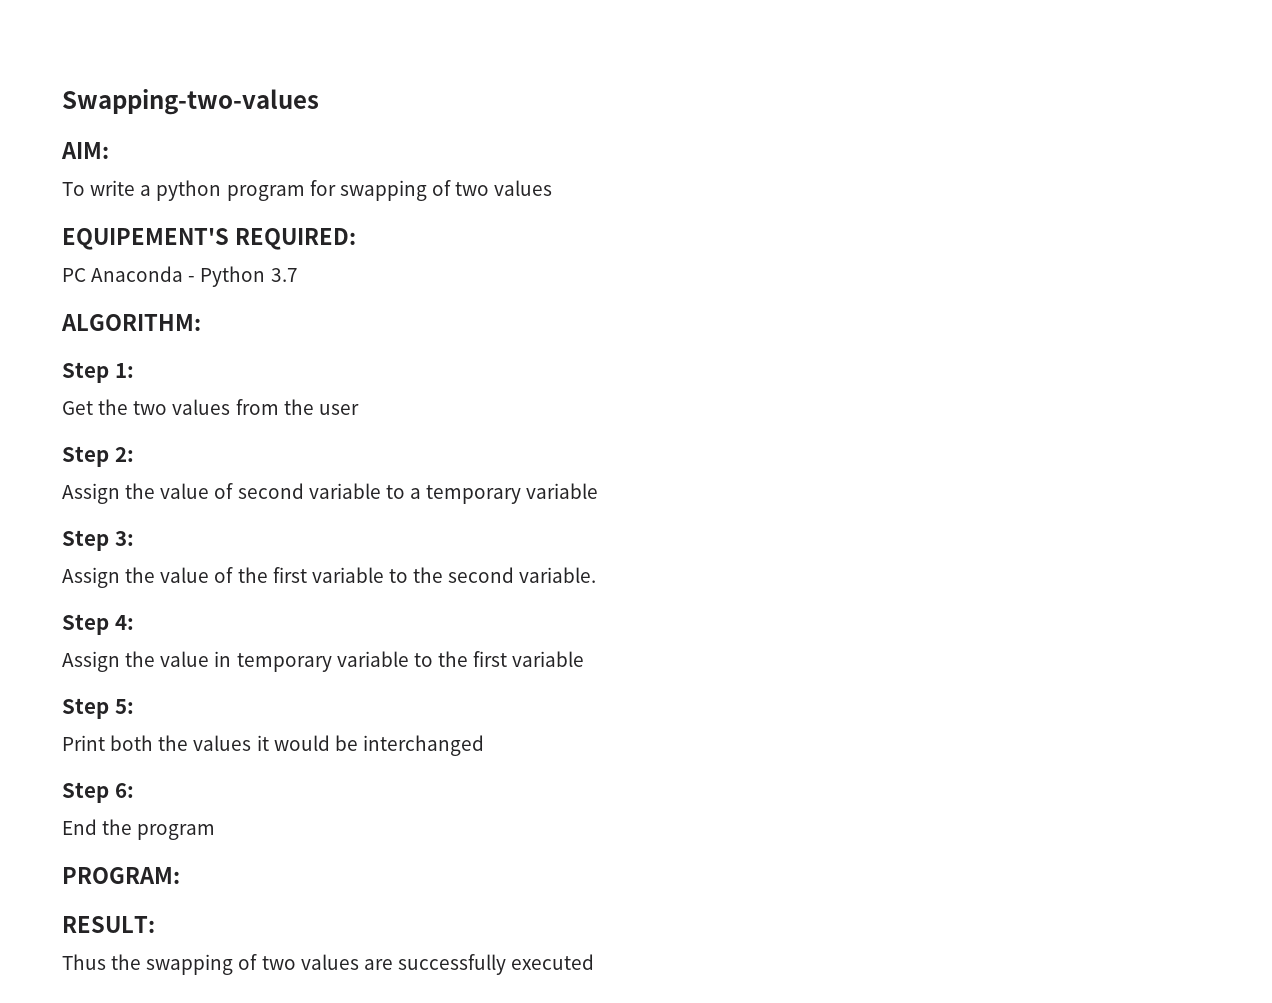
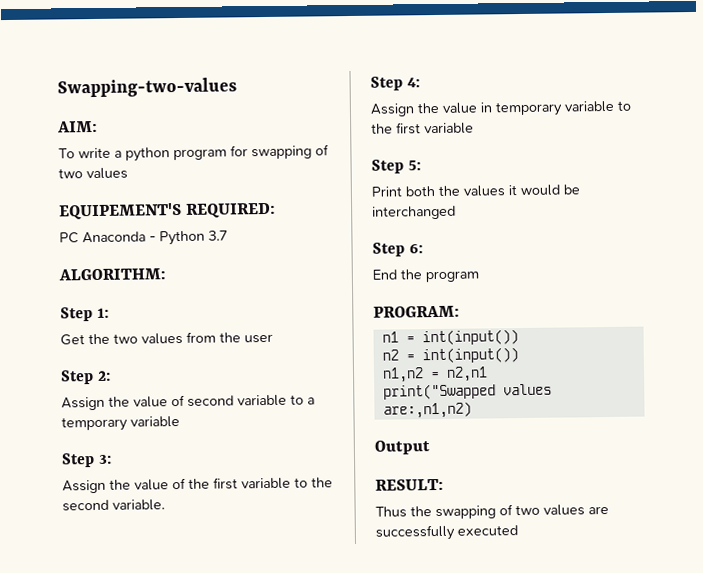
+ n1 = int(input())
+ n2 = int(input())
+ n1,n2 = n2,n1
+ print("Swapped values are:,n1,n2)
+ Output

